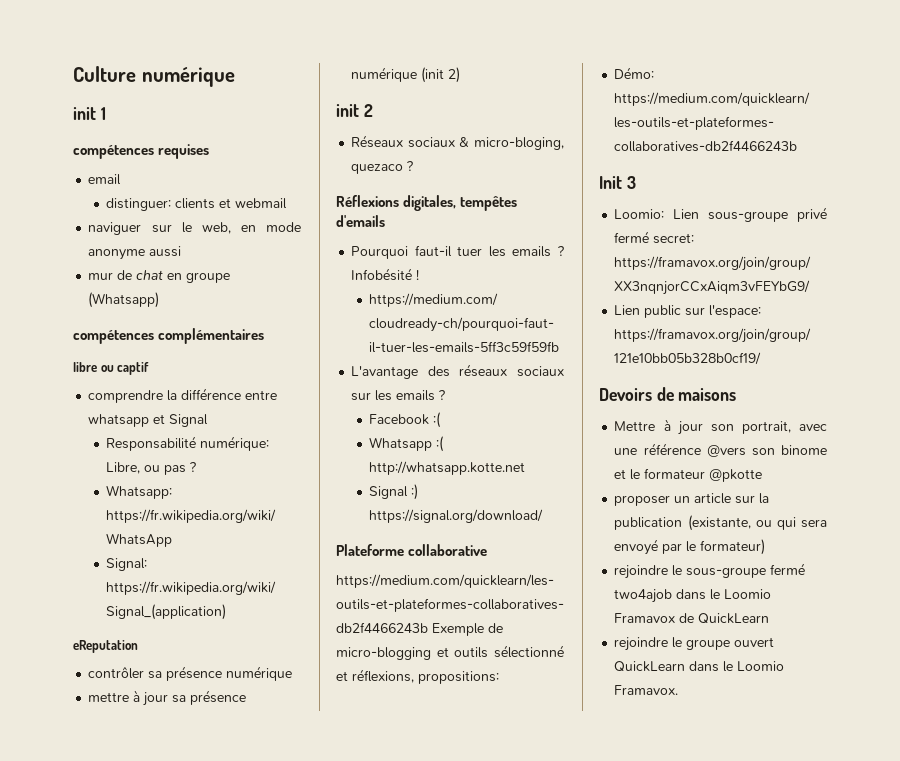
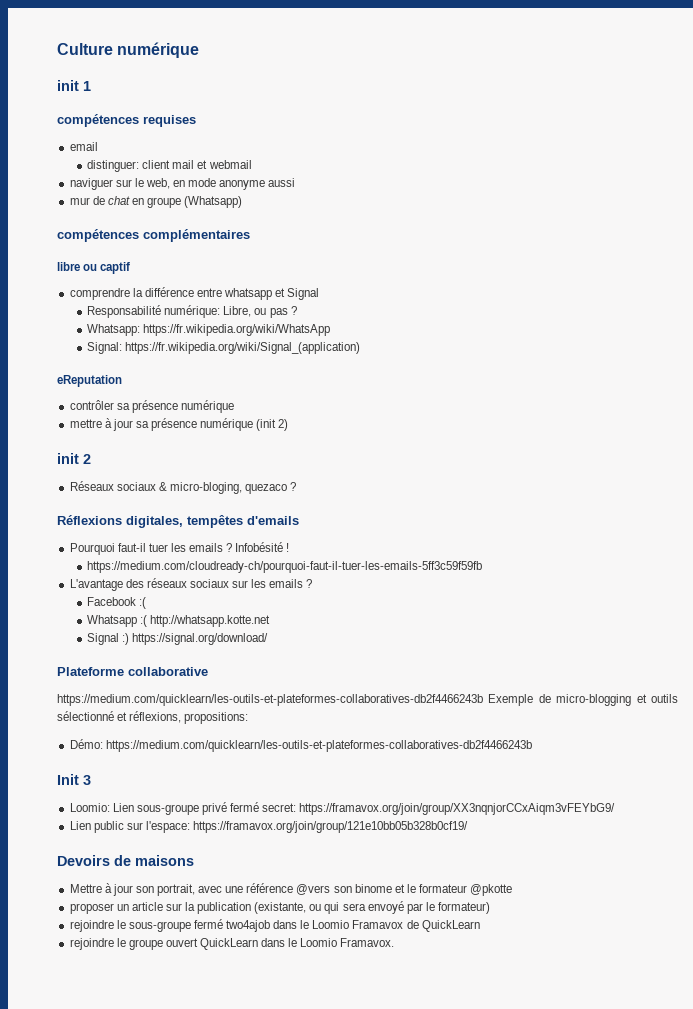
- distinguer: clients et webmail
+ distinguer: client mail et webmail

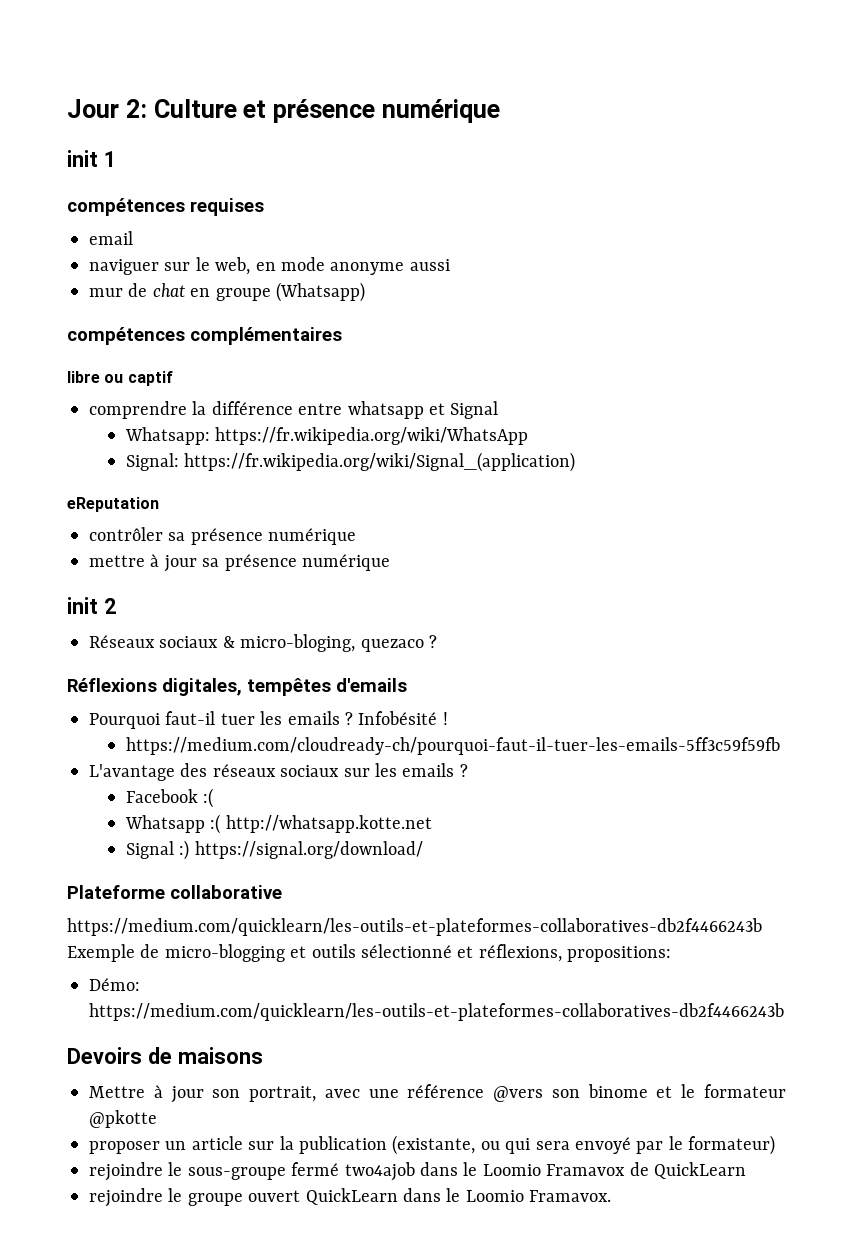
- Culture numérique
+ Jour 2: Culture et présence numérique
- distinguer: client mail et webmail
- Responsabilité numérique: Libre, ou pas ?
- mettre à jour sa présence numérique (init 2)
+ mettre à jour sa présence numérique
- Init 3
- Loomio: Lien sous-groupe privé fermé secret: https://framavox.org/join/group/XX3nqnjorCCxAiqm3vFEYbG9/
- Lien public sur l'espace: https://framavox.org/join/group/121e10bb05b328b0cf19/

